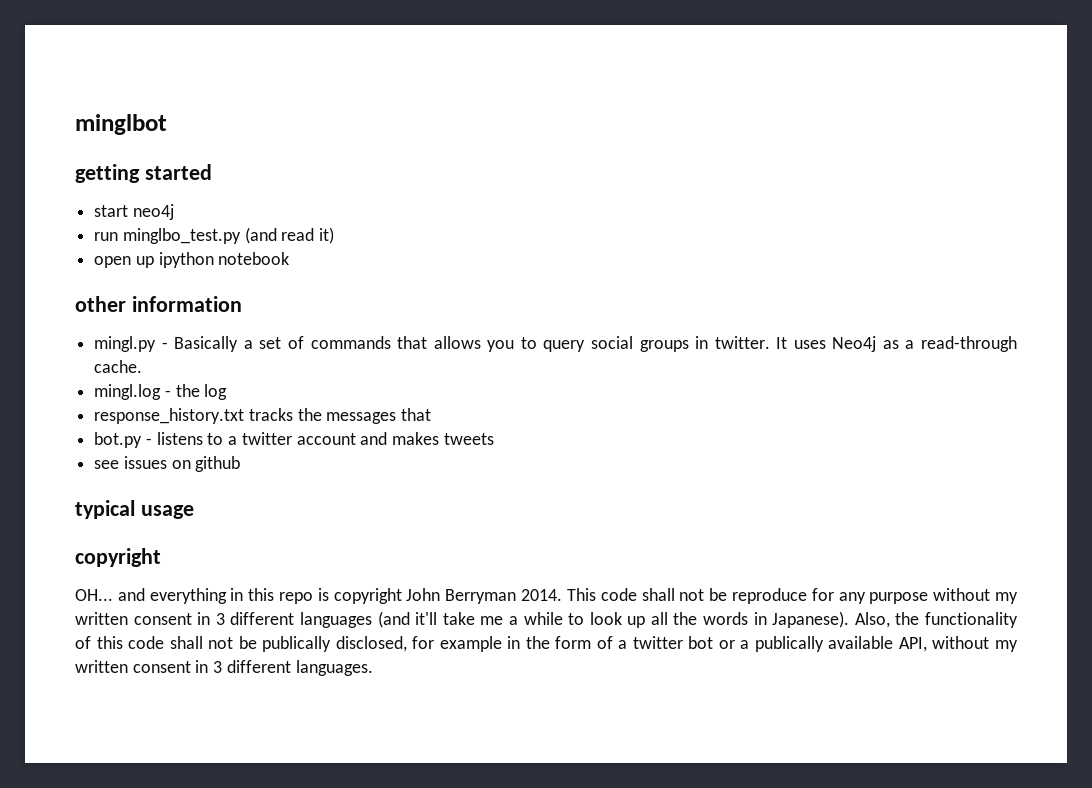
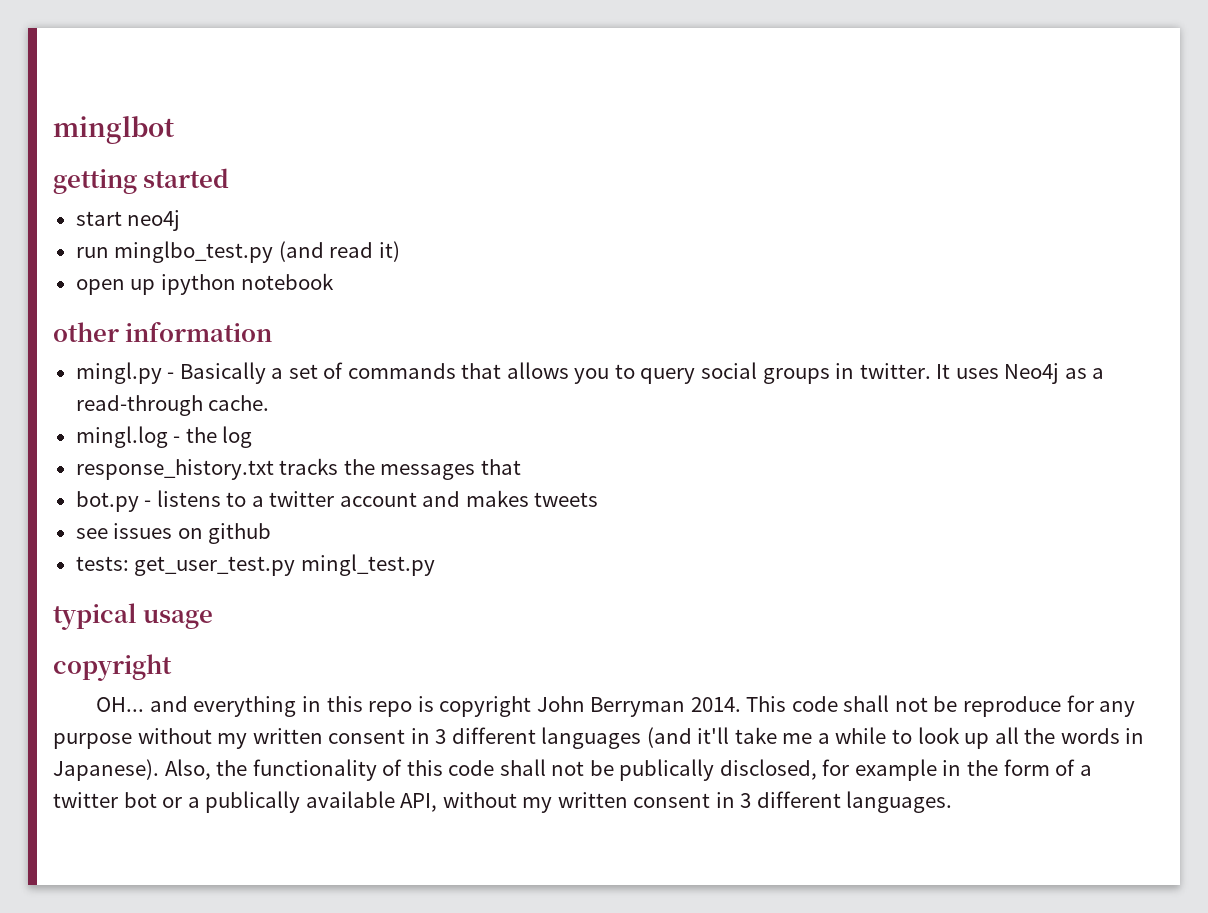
+ tests: get_user_test.py mingl_test.py

